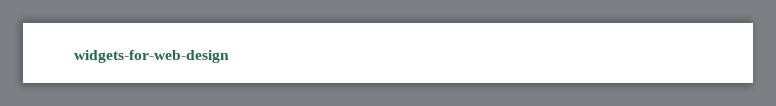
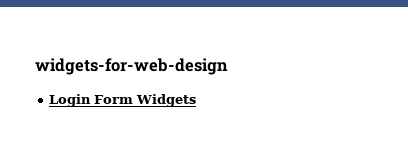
+ Login Form Widgets

